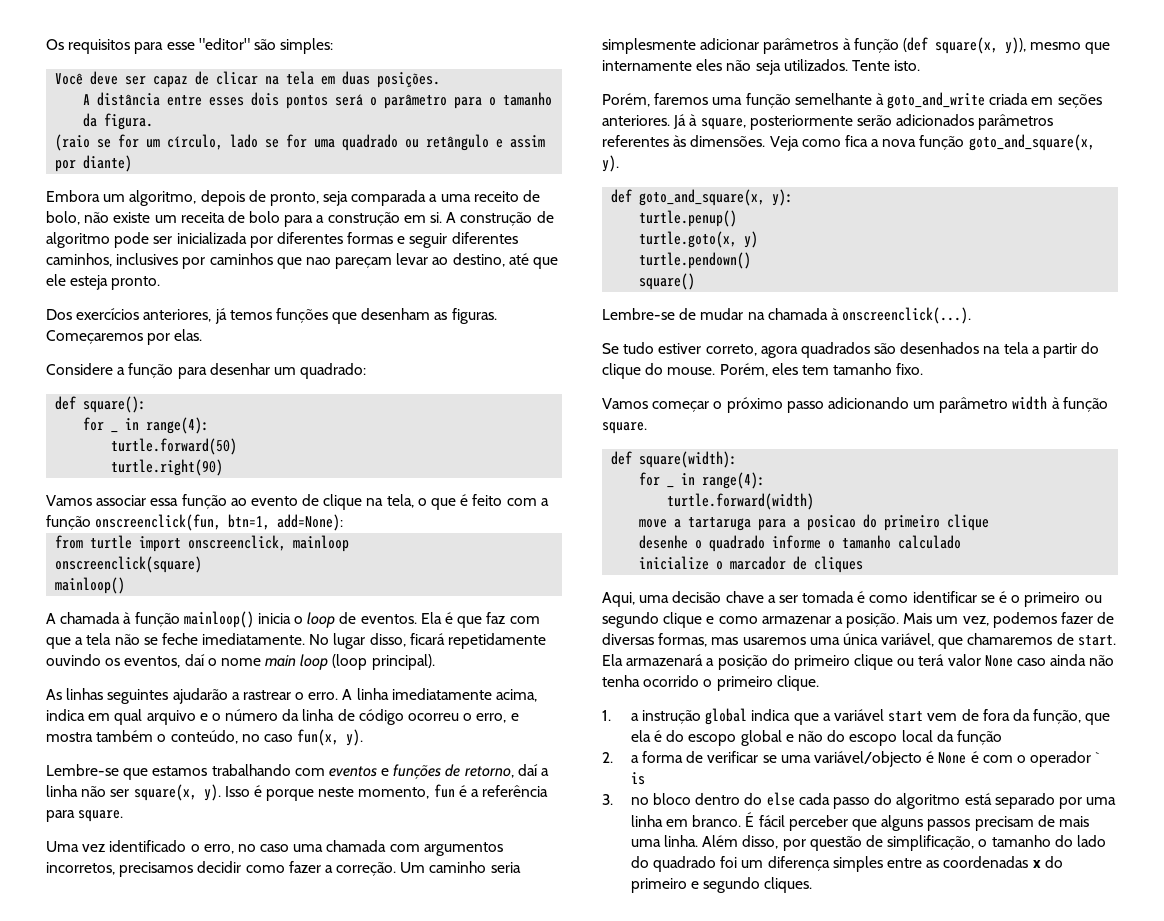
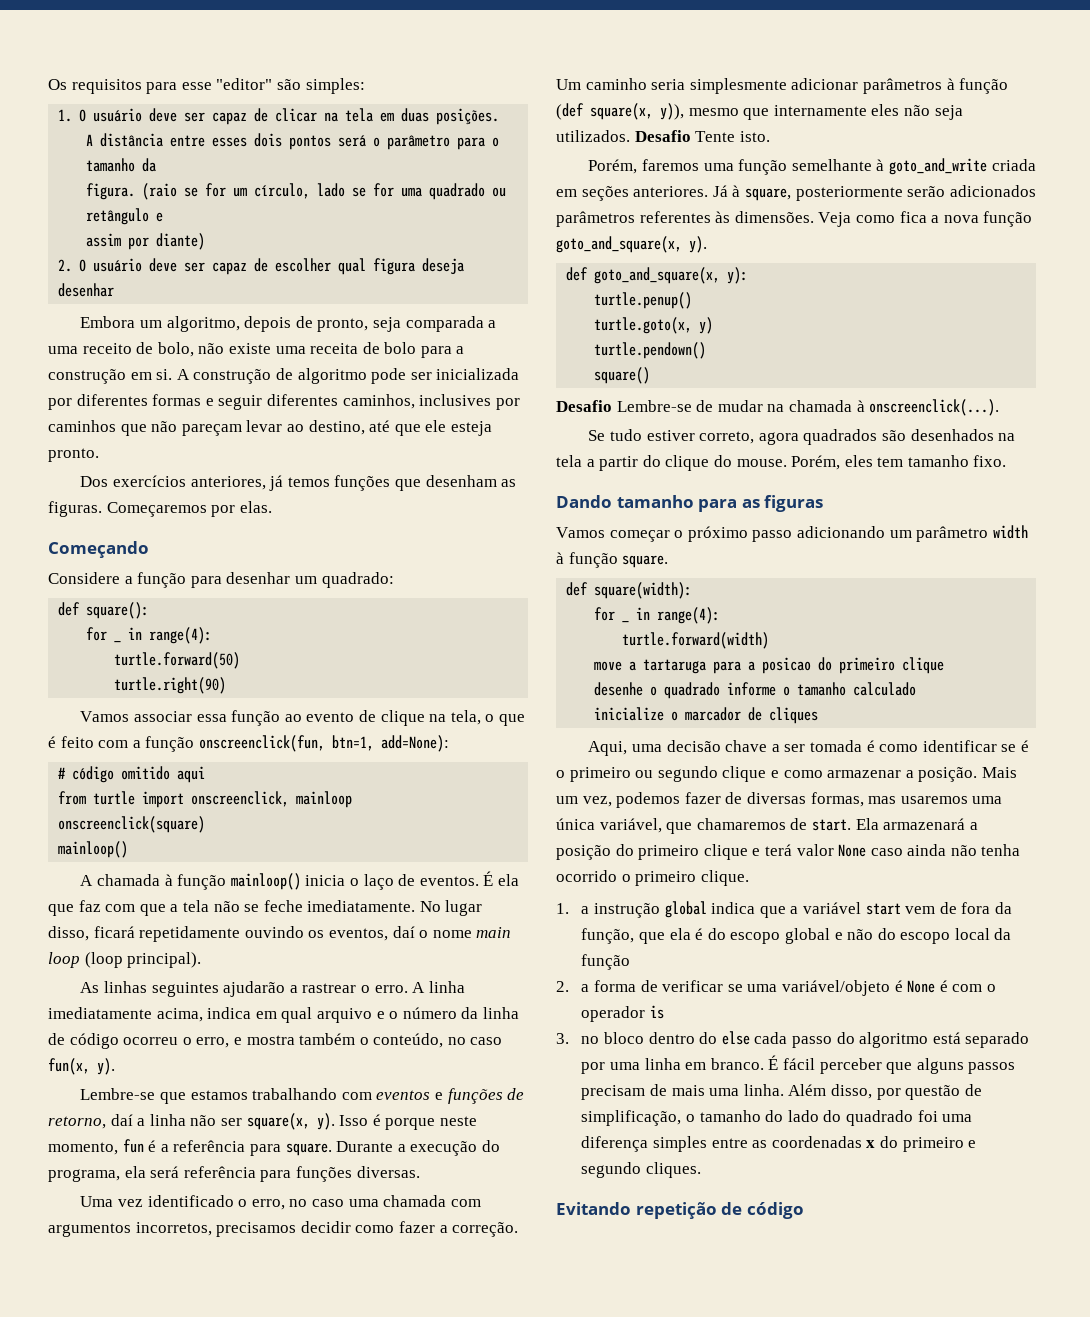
- Você deve ser capaz de clicar na tela em duas posições.
+ 1. O usuário deve ser capaz de clicar na tela em duas posições.
- A distância entre esses dois pontos será o parâmetro para o tamanho da figura.
- (raio se for um círculo, lado se for uma quadrado ou retângulo e assim por diante)
+ A distância entre esses dois pontos será o parâmetro para o tamanho da
+ figura. (raio se for um círculo, lado se for uma quadrado ou retângulo e
+ assim por diante)
+ 2. O usuário deve ser capaz de escolher qual figura deseja desenhar
- Embora um algoritmo, depois de pronto, seja comparada a uma receito de bolo, não existe um receita de bolo para a construção em si.
+ Embora um algoritmo, depois de pronto, seja comparada a uma receito de bolo, não existe uma receita de bolo para a construção em si.
- A construção de algoritmo pode ser inicializada por diferentes formas e seguir diferentes caminhos, inclusives por caminhos que nao pareçam levar ao destino, até que ele esteja pronto.
+ A construção de algoritmo pode ser inicializada por diferentes formas e seguir diferentes caminhos, inclusives por caminhos que não pareçam levar ao destino, até que ele esteja pronto.
+ Começando
+ # código omitido aqui
- A chamada à função mainloop() inicia o loop de eventos.
+ A chamada à função mainloop() inicia o laço de eventos.
- Ela é que faz com que a tela não se feche imediatamente.
+ É ela que faz com que a tela não se feche imediatamente.
+ Durante a execução do programa, ela será referência para funções diversas.
- Tente isto.
+ Desafio Tente isto.
- Lembre-se de mudar na chamada à onscreenclick(...).
+ Desafio Lembre-se de mudar na chamada à onscreenclick(...).
+ Dando tamanho para as figuras
- Ela armazenará a posição do primeiro clique ou terá valor None caso ainda não tenha ocorrido o primeiro clique.
+ Ela armazenará a posição do primeiro clique e terá valor None caso ainda não tenha ocorrido o primeiro clique.
- 2. a forma de verificar se uma variável/objecto é None é com o operador ` is
+ 2. a forma de verificar se uma variável/objeto é None é com o operador is
- Além disso, por questão de simplificação, o tamanho do lado do quadrado foi um diferença simples entre as coordenadas x do primeiro e segundo cliques.
+ Além disso, por questão de simplificação, o tamanho do lado do quadrado foi uma diferença simples entre as coordenadas x do primeiro e segundo cliques.
+ Evitando repetição de código

